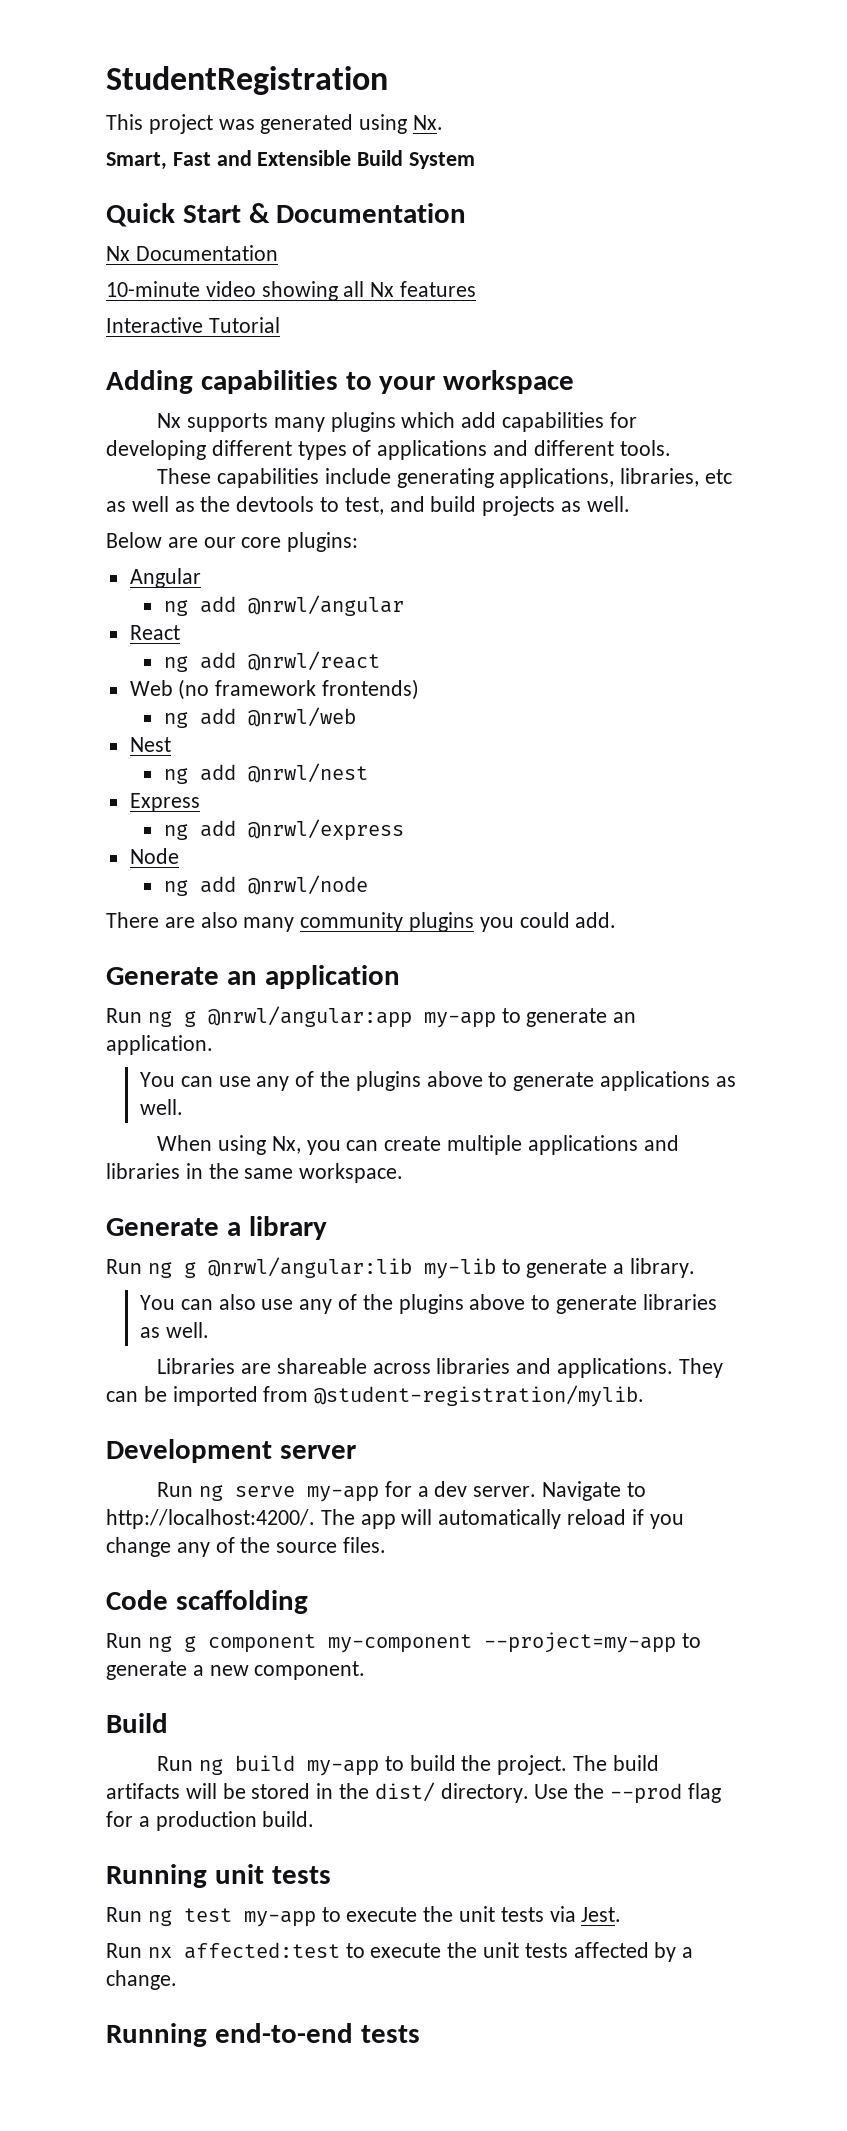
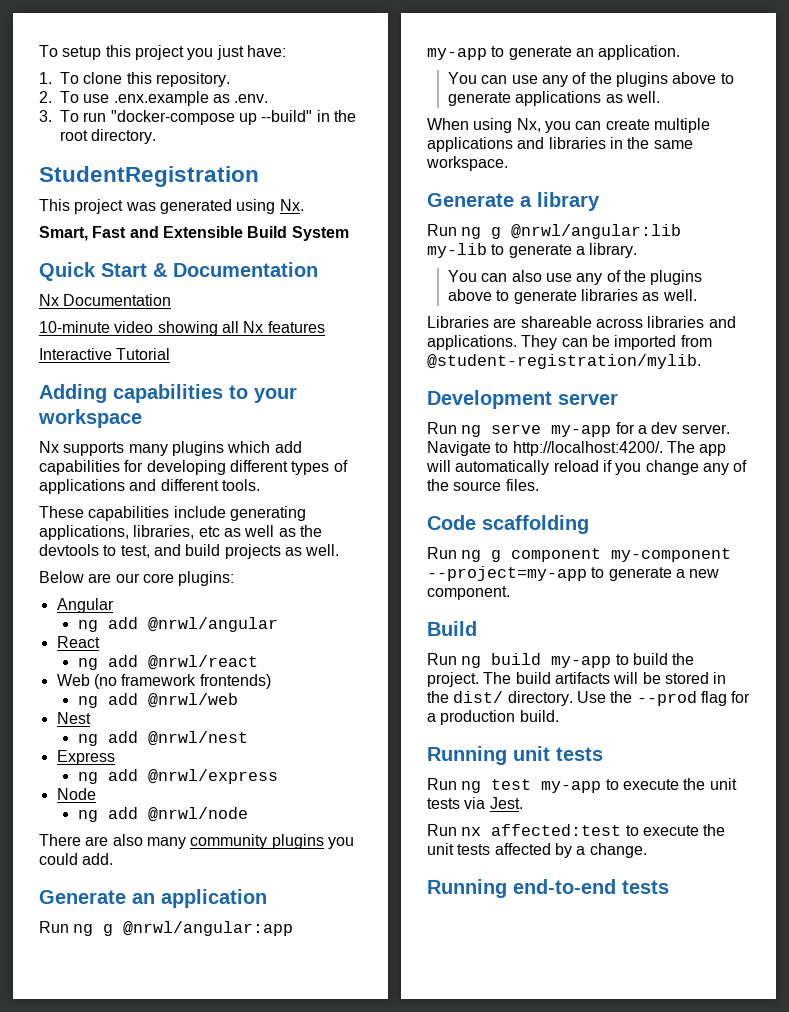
+ To setup this project you just have:
+ 1. To clone this repository.
+ 2. To use .enx.example as .env.
+ 3. To run "docker-compose up --build" in the root directory.

